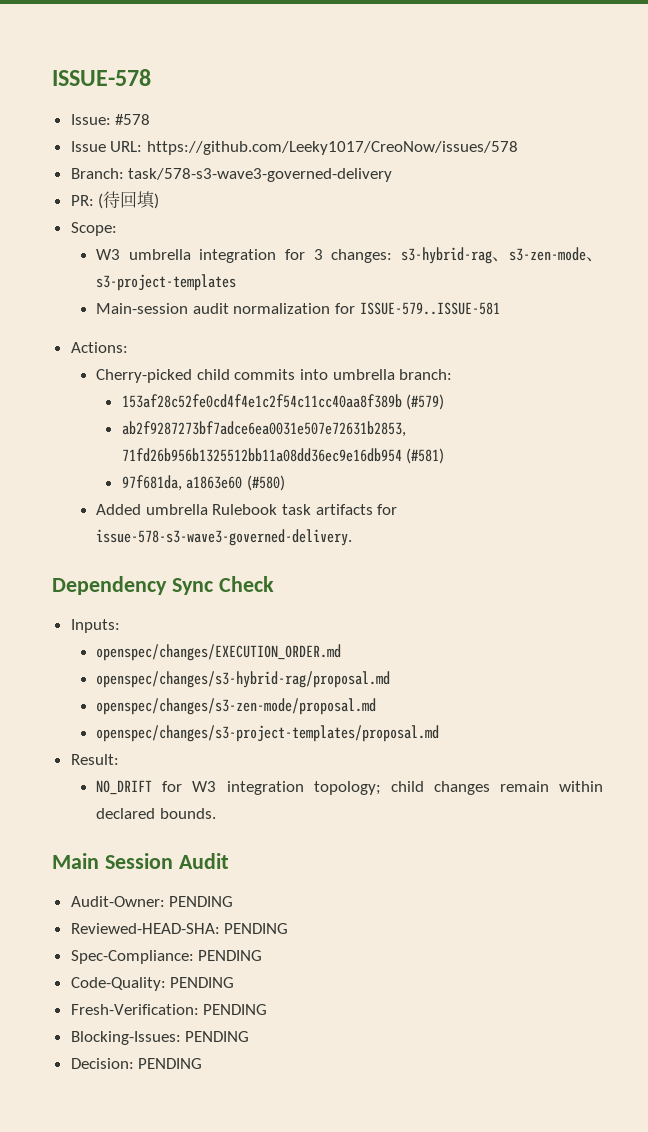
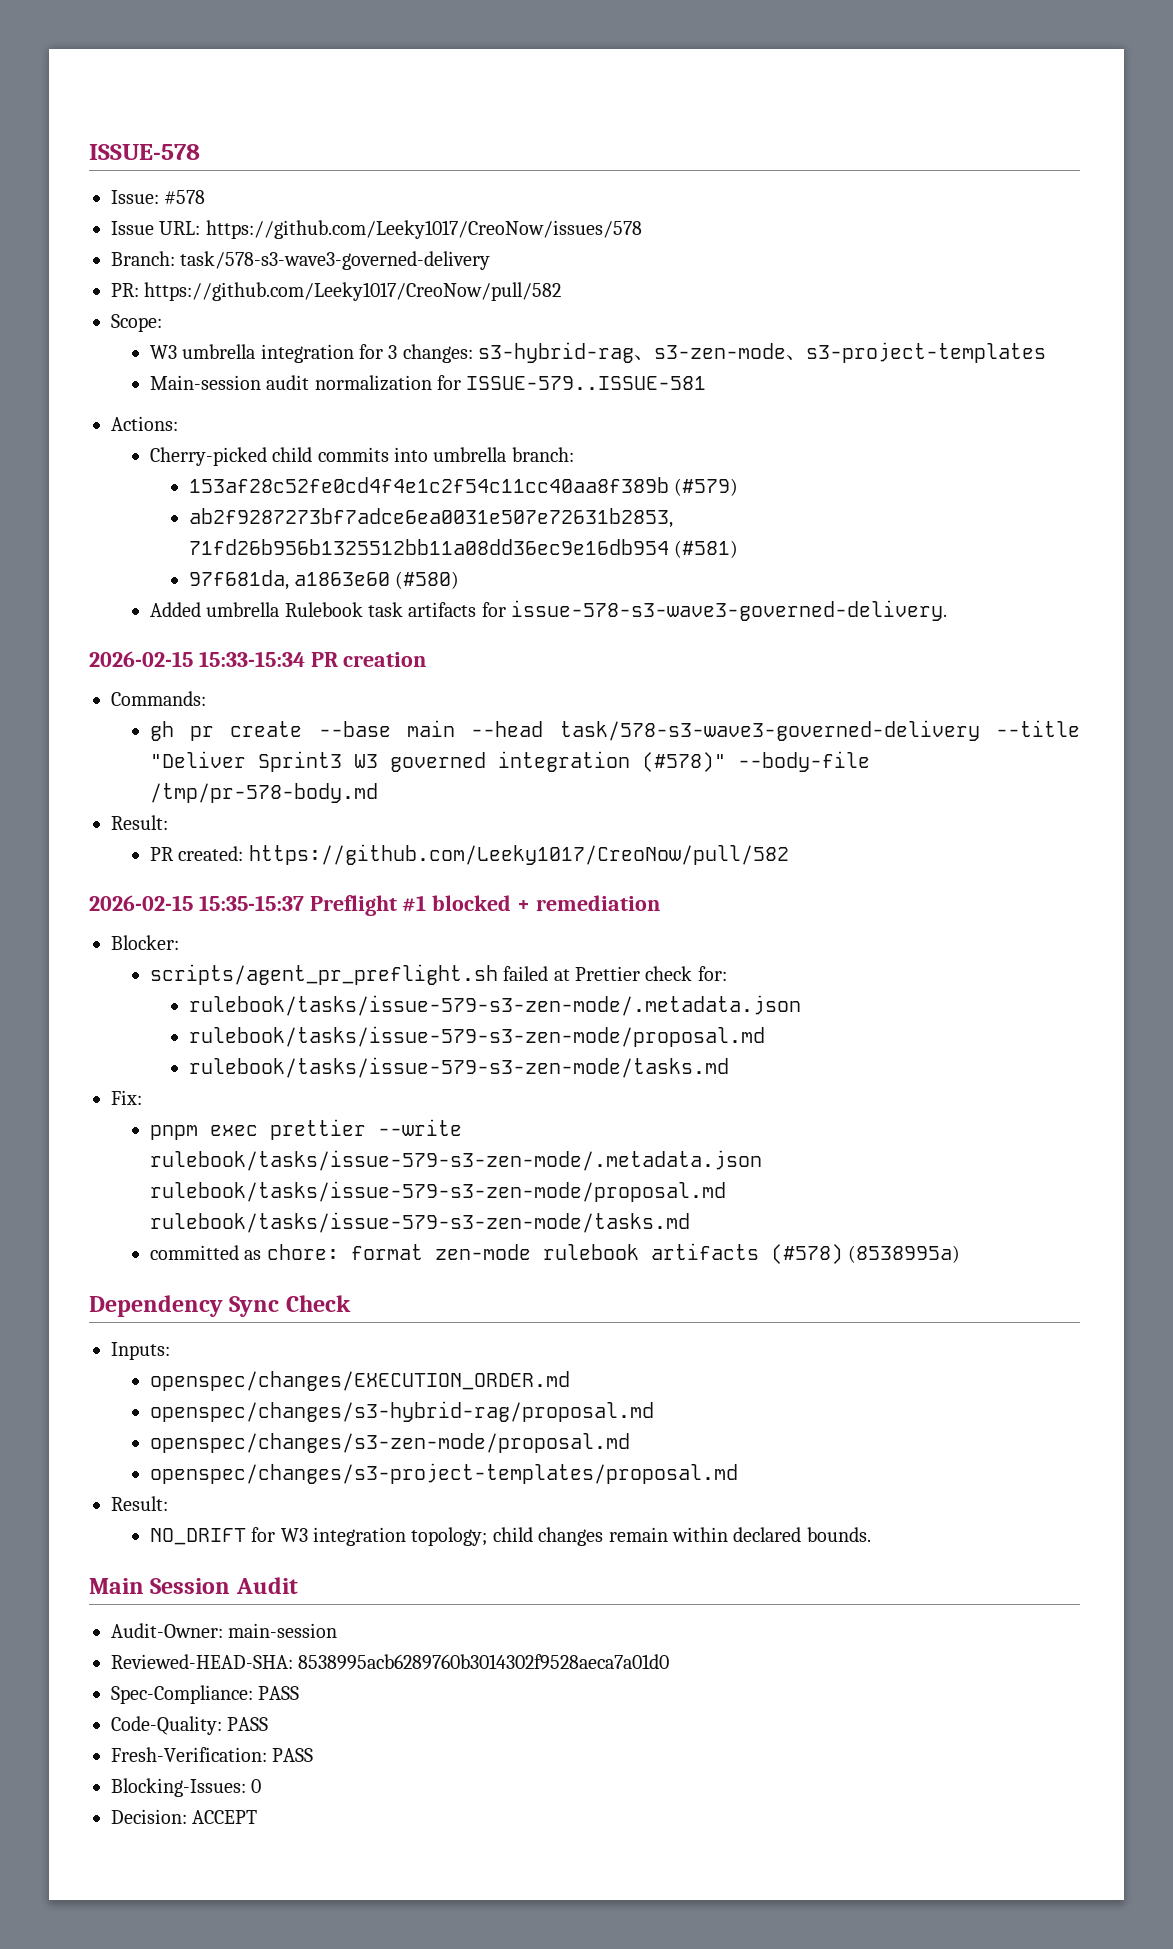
- PR: (待回填)
+ PR: https://github.com/Leeky1017/CreoNow/pull/582
+ 2026-02-15 15:33-15:34 PR creation
+ Commands:
+ gh pr create --base main --head task/578-s3-wave3-governed-delivery --title "Deliver Sprint3 W3 governed integration (#578)" --body-file /tmp/pr-578-body.md
+ Result:
+ PR created: https://github.com/Leeky1017/CreoNow/pull/582
+ 2026-02-15 15:35-15:37 Preflight #1 blocked + remediation
+ Blocker:
+ scripts/agent_pr_preflight.sh failed at Prettier check for:
+ rulebook/tasks/issue-579-s3-zen-mode/.metadata.json
+ rulebook/tasks/issue-579-s3-zen-mode/proposal.md
+ rulebook/tasks/issue-579-s3-zen-mode/tasks.md
+ Fix:
+ pnpm exec prettier --write rulebook/tasks/issue-579-s3-zen-mode/.metadata.json rulebook/tasks/issue-579-s3-zen-mode/proposal.md rulebook/tasks/issue-579-s3-zen-mode/tasks.md
+ committed as chore: format zen-mode rulebook artifacts (#578) (8538995a)
- Audit-Owner: PENDING
+ Audit-Owner: main-session
- Reviewed-HEAD-SHA: PENDING
+ Reviewed-HEAD-SHA: 8538995acb6289760b3014302f9528aeca7a01d0
- Spec-Compliance: PENDING
+ Spec-Compliance: PASS
- Code-Quality: PENDING
+ Code-Quality: PASS
- Fresh-Verification: PENDING
+ Fresh-Verification: PASS
- Blocking-Issues: PENDING
+ Blocking-Issues: 0
- Decision: PENDING
+ Decision: ACCEPT

